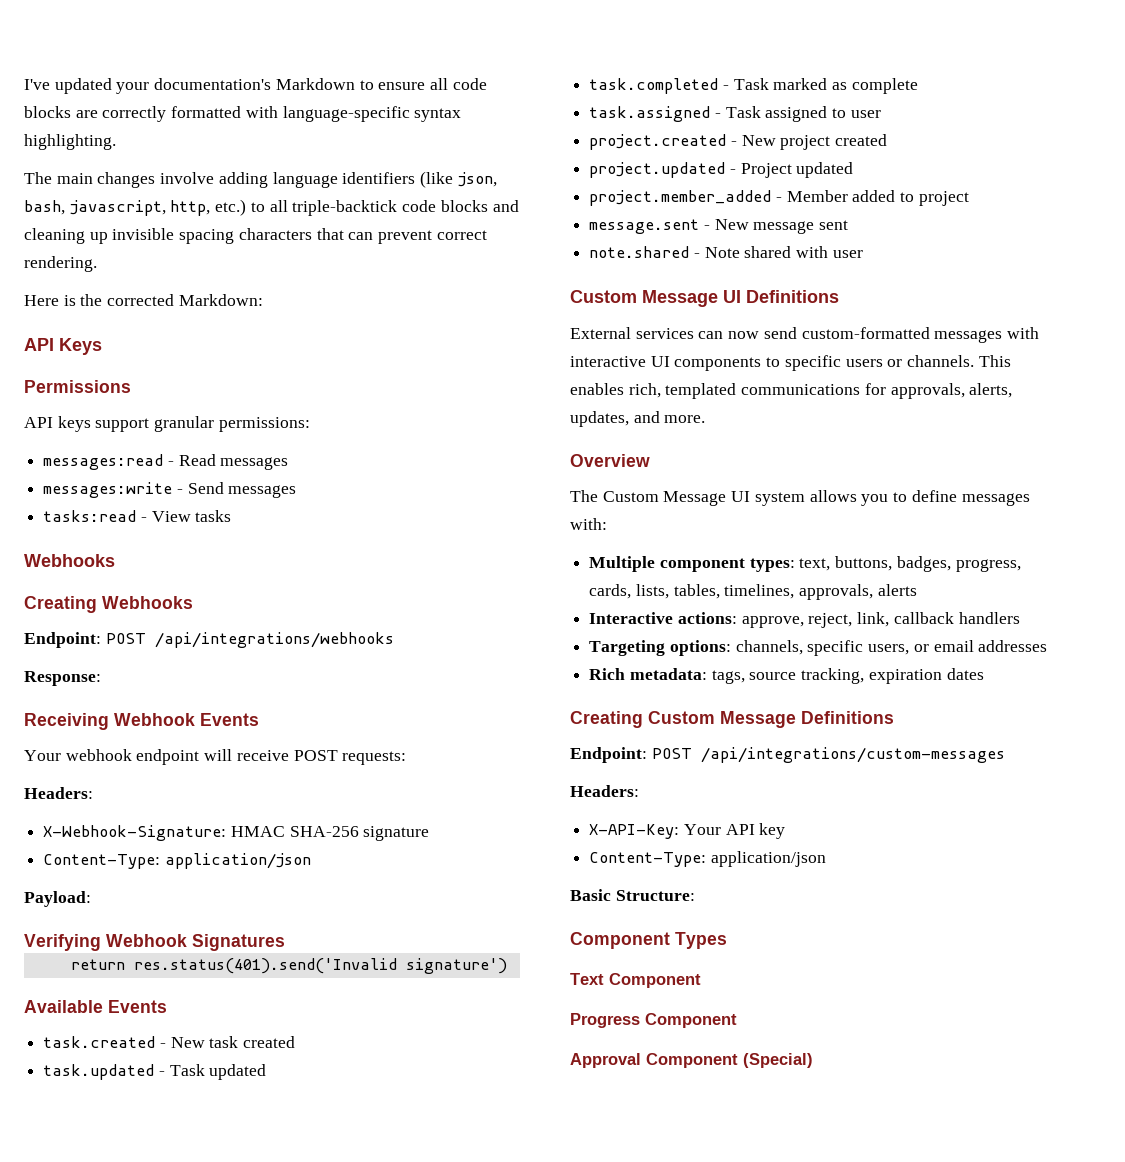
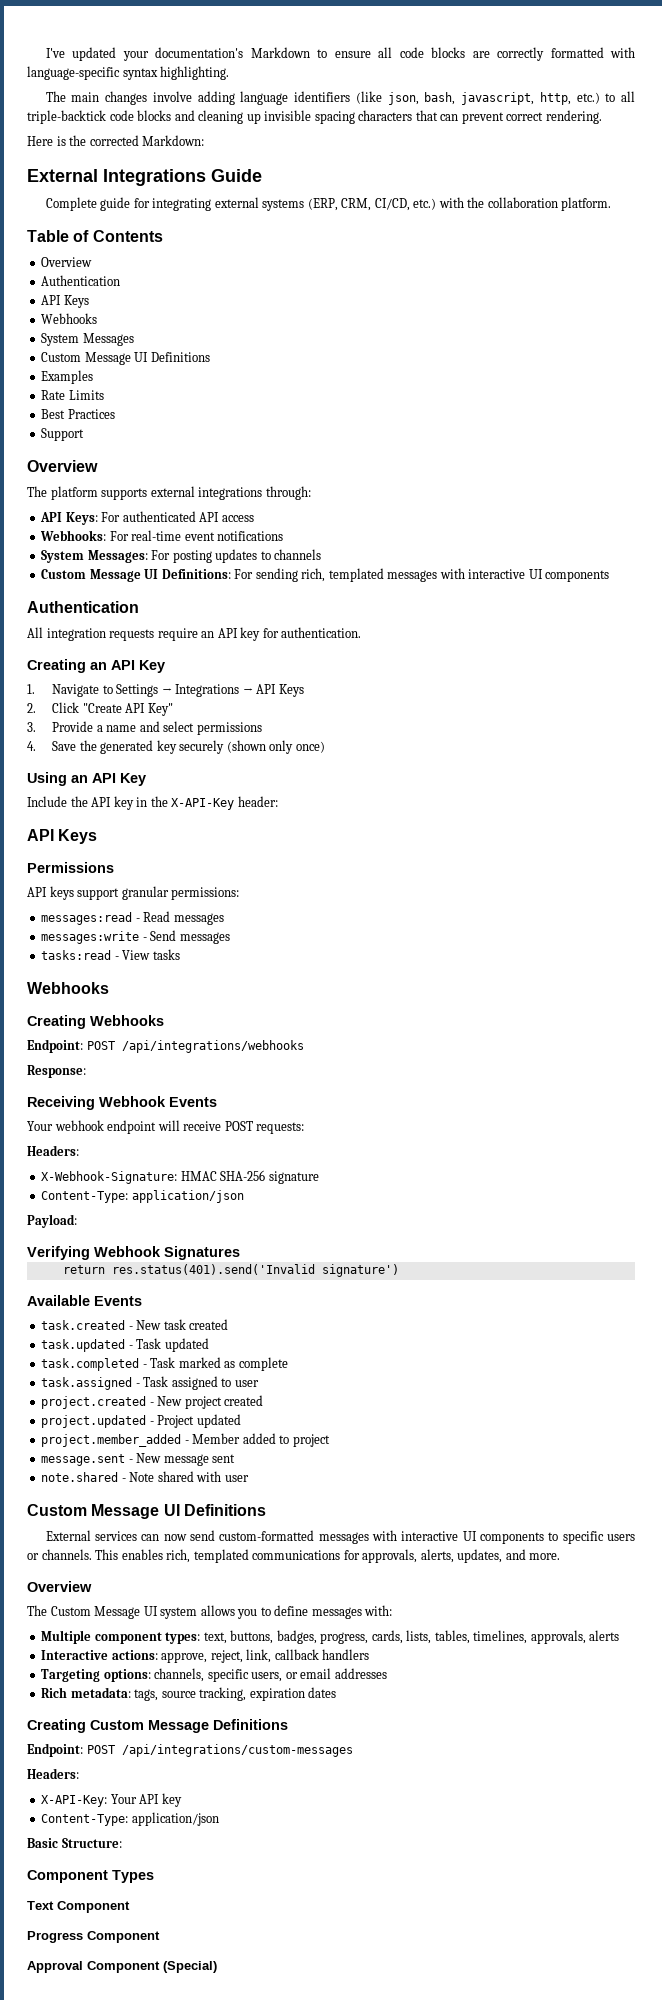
+ External Integrations Guide
+ Complete guide for integrating external systems (ERP, CRM, CI/CD, etc.) with the collaboration platform.
+ Table of Contents
+ Overview
+ Authentication
+ API Keys
+ Webhooks
+ System Messages
+ Custom Message UI Definitions
+ Examples
+ Rate Limits
+ Best Practices
+ Support
+ Overview
+ The platform supports external integrations through:
+ API Keys: For authenticated API access
+ Webhooks: For real-time event notifications
+ System Messages: For posting updates to channels
+ Custom Message UI Definitions: For sending rich, templated messages with interactive UI components
+ Authentication
+ All integration requests require an API key for authentication.
+ Creating an API Key
+ 1. Navigate to Settings → Integrations → API Keys
+ 2. Click "Create API Key"
+ 3. Provide a name and select permissions
+ 4. Save the generated key securely (shown only once)
+ Using an API Key
+ Include the API key in the X-API-Key header:

